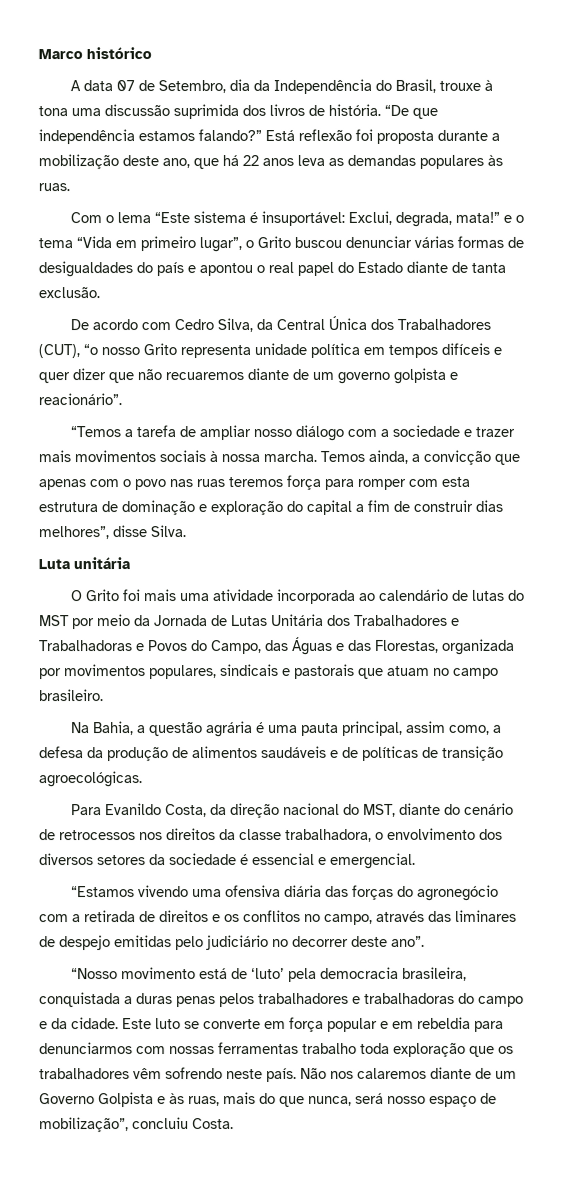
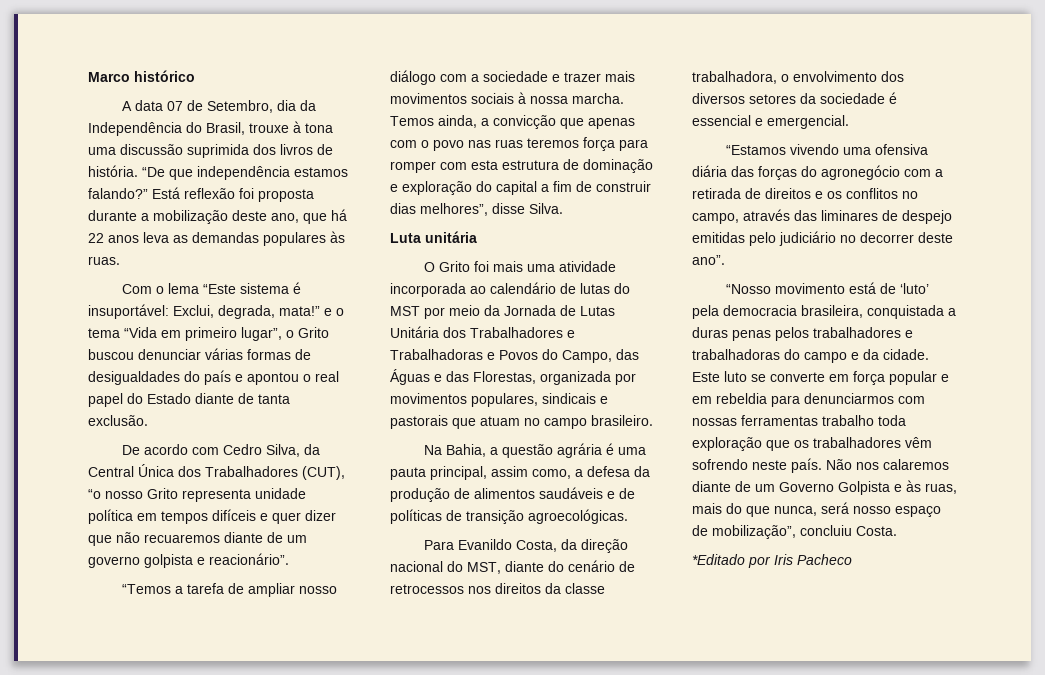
+ *Editado por Iris Pacheco

